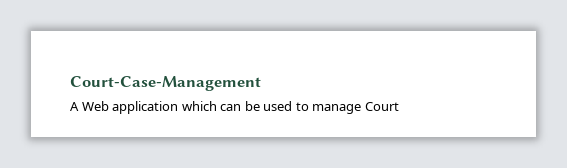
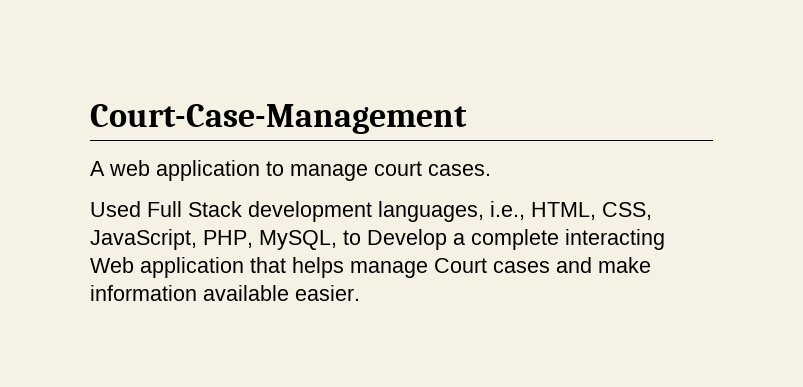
- A Web application which can be used to manage Court
+ A web application to manage court cases.
+ Used Full Stack development languages, i.e., HTML, CSS, JavaScript, PHP, MySQL, to Develop a complete interacting Web application that helps manage Court cases and make information available easier.

